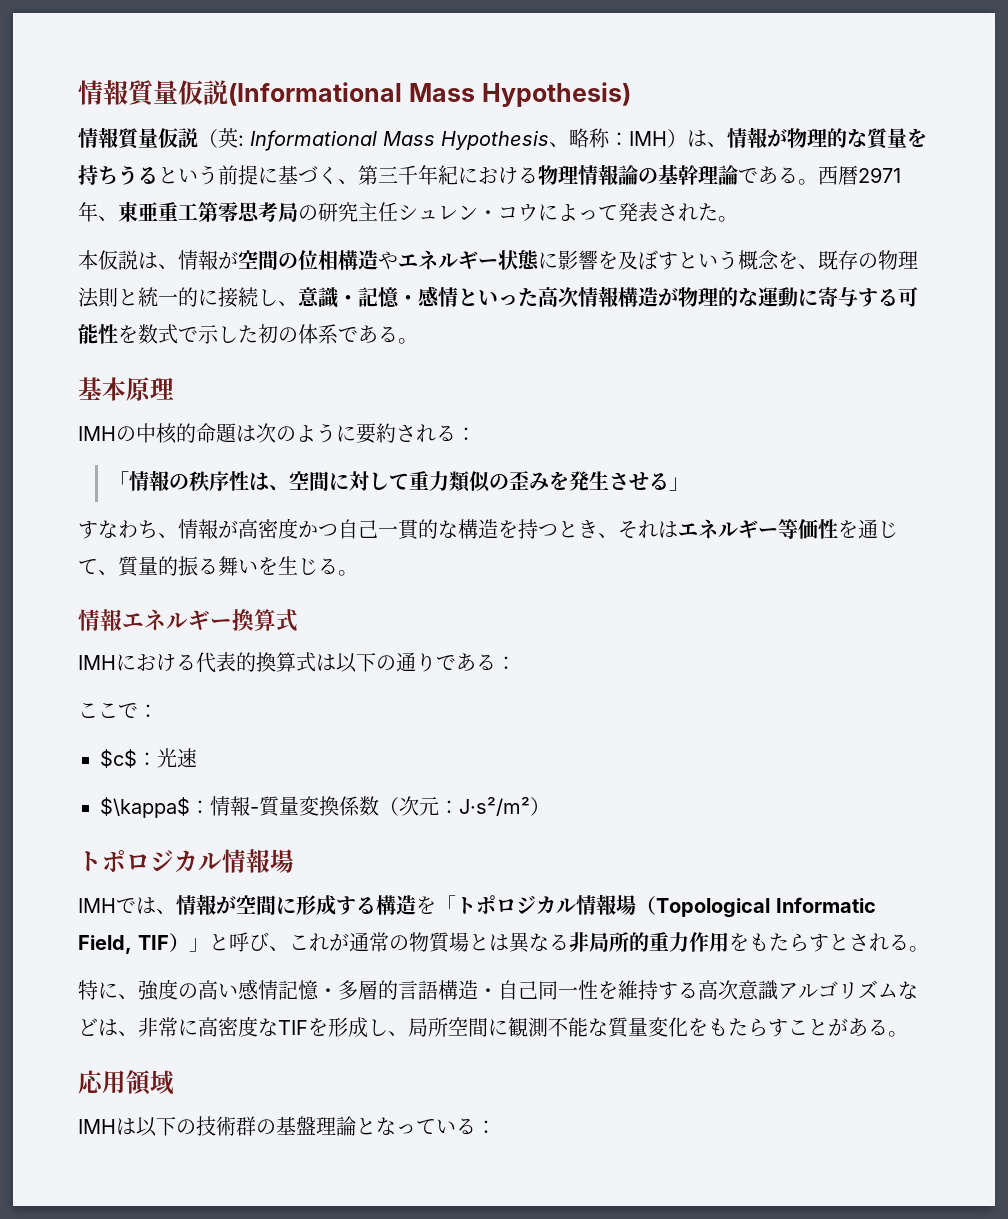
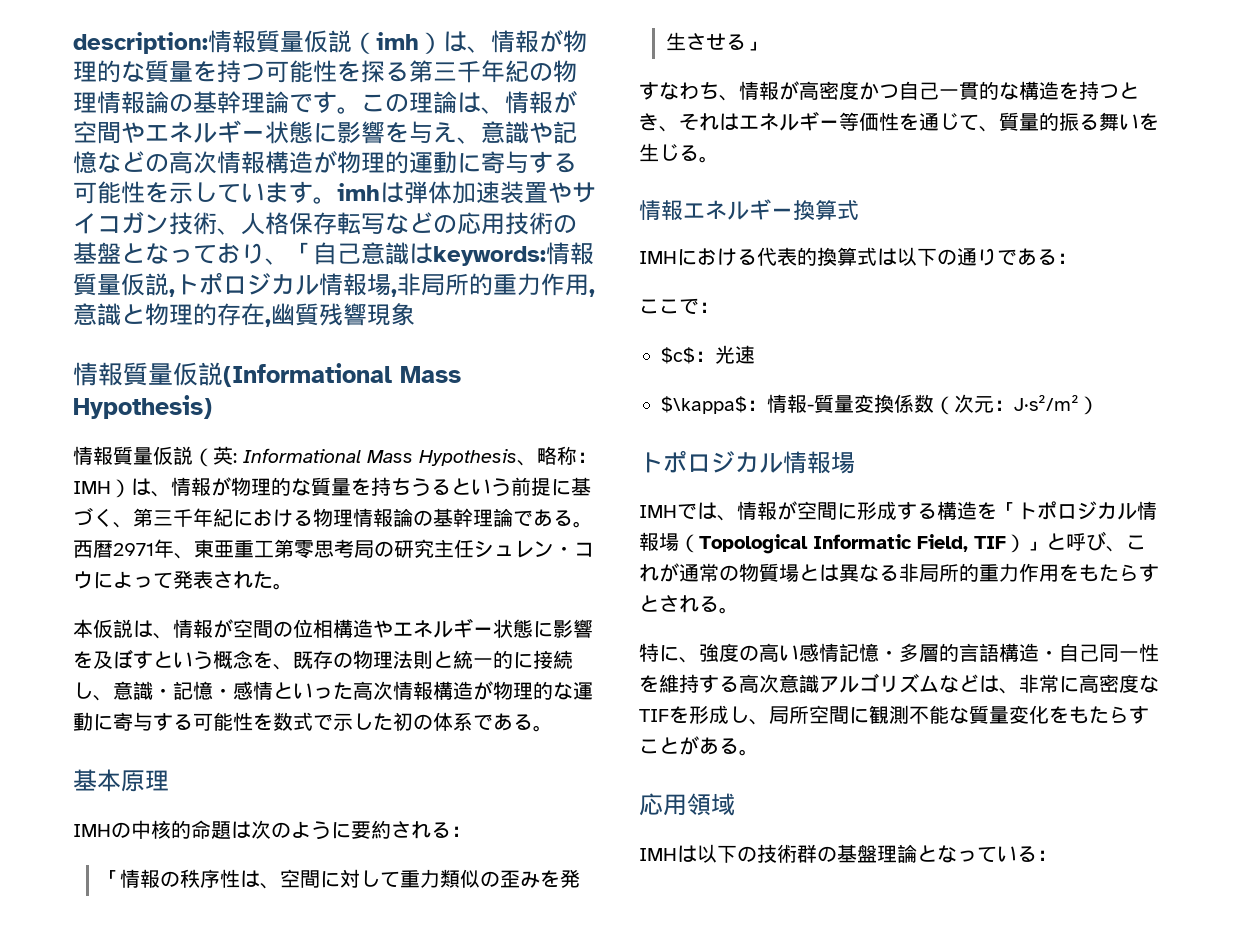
+ description:情報質量仮説（imh）は、情報が物理的な質量を持つ可能性を探る第三千年紀の物理情報論の基幹理論です。この理論は、情報が空間やエネルギー状態に影響を与え、意識や記憶などの高次情報構造が物理的運動に寄与する可能性を示しています。imhは弾体加速装置やサイコガン技術、人格保存転写などの応用技術の基盤となっており、「自己意識はkeywords:情報質量仮説,トポロジカル情報場,非局所的重力作用,意識と物理的存在,幽質残響現象

